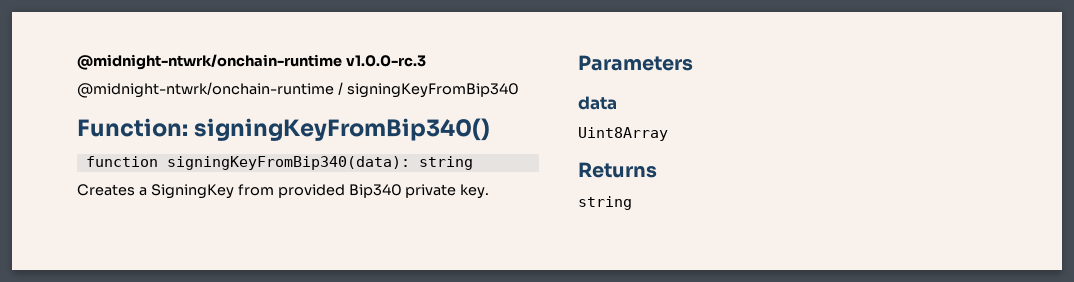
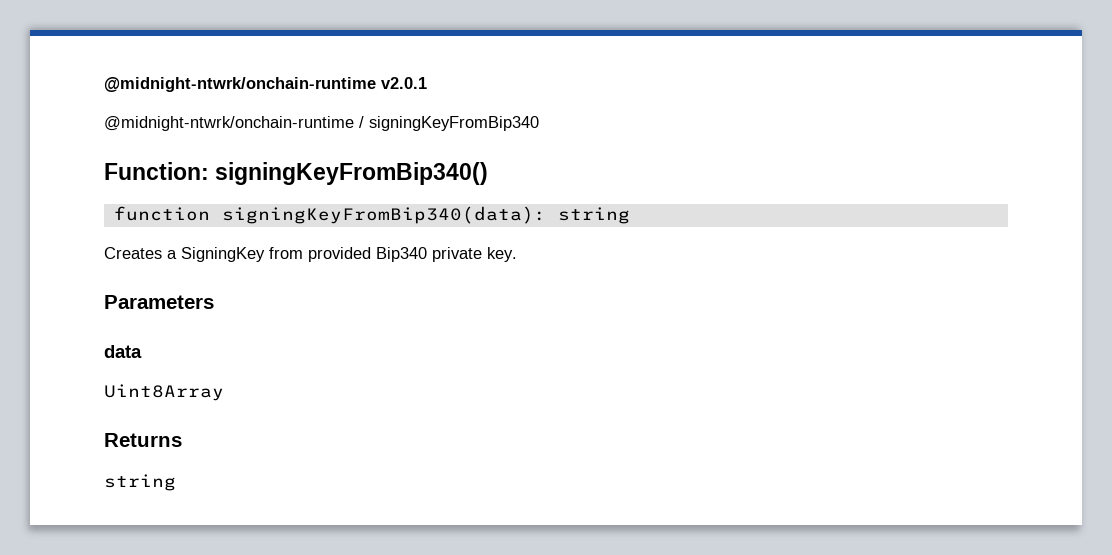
- @midnight-ntwrk/onchain-runtime v1.0.0-rc.3
+ @midnight-ntwrk/onchain-runtime v2.0.1

